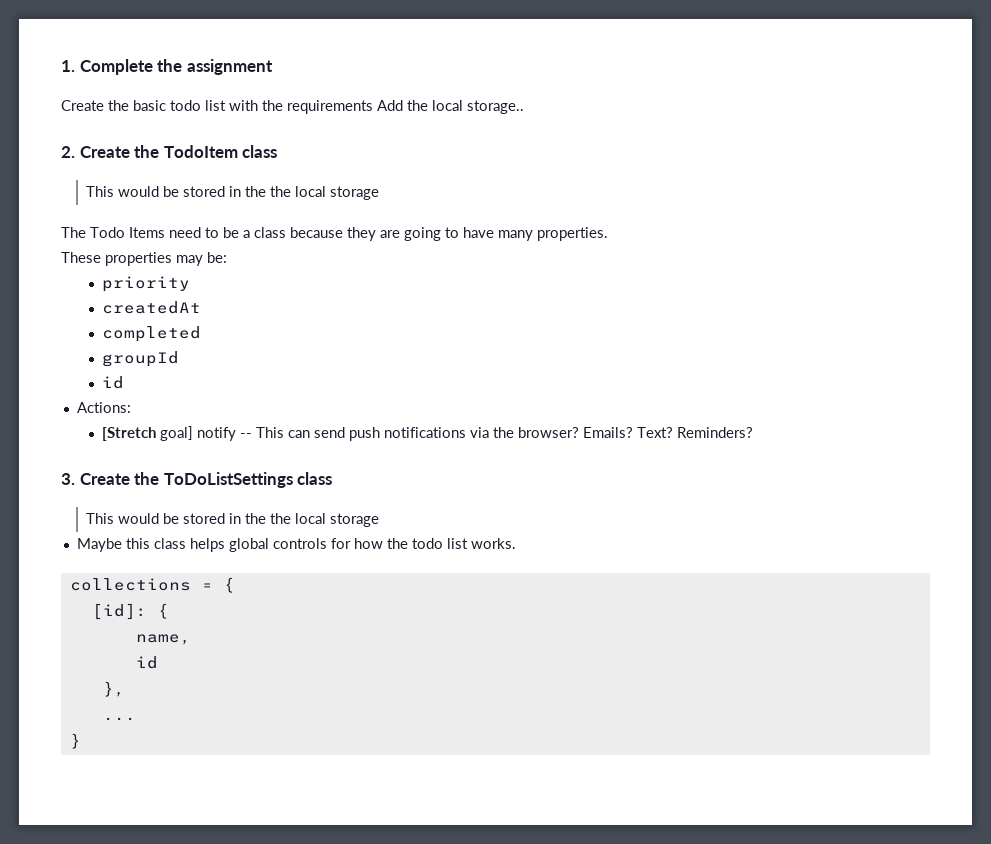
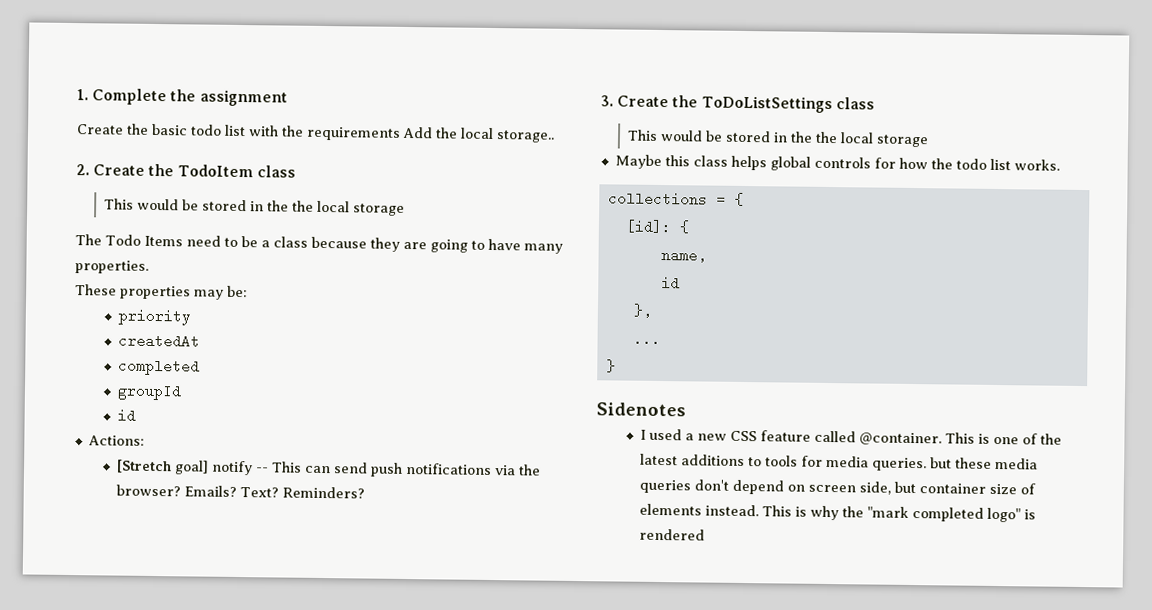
+ Sidenotes
+ I used a new CSS feature called @container. This is one of the latest additions to tools for media queries. but these media queries don't depend on screen side, but container size of elements instead. This is why the "mark completed logo" is rendered

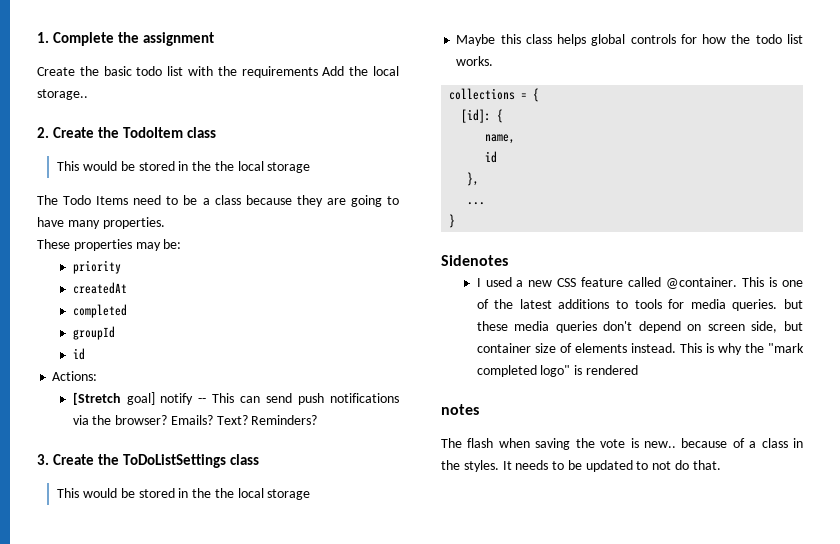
+ notes
+ The flash when saving the vote is new.. because of a class in the styles. It needs to be updated to not do that.

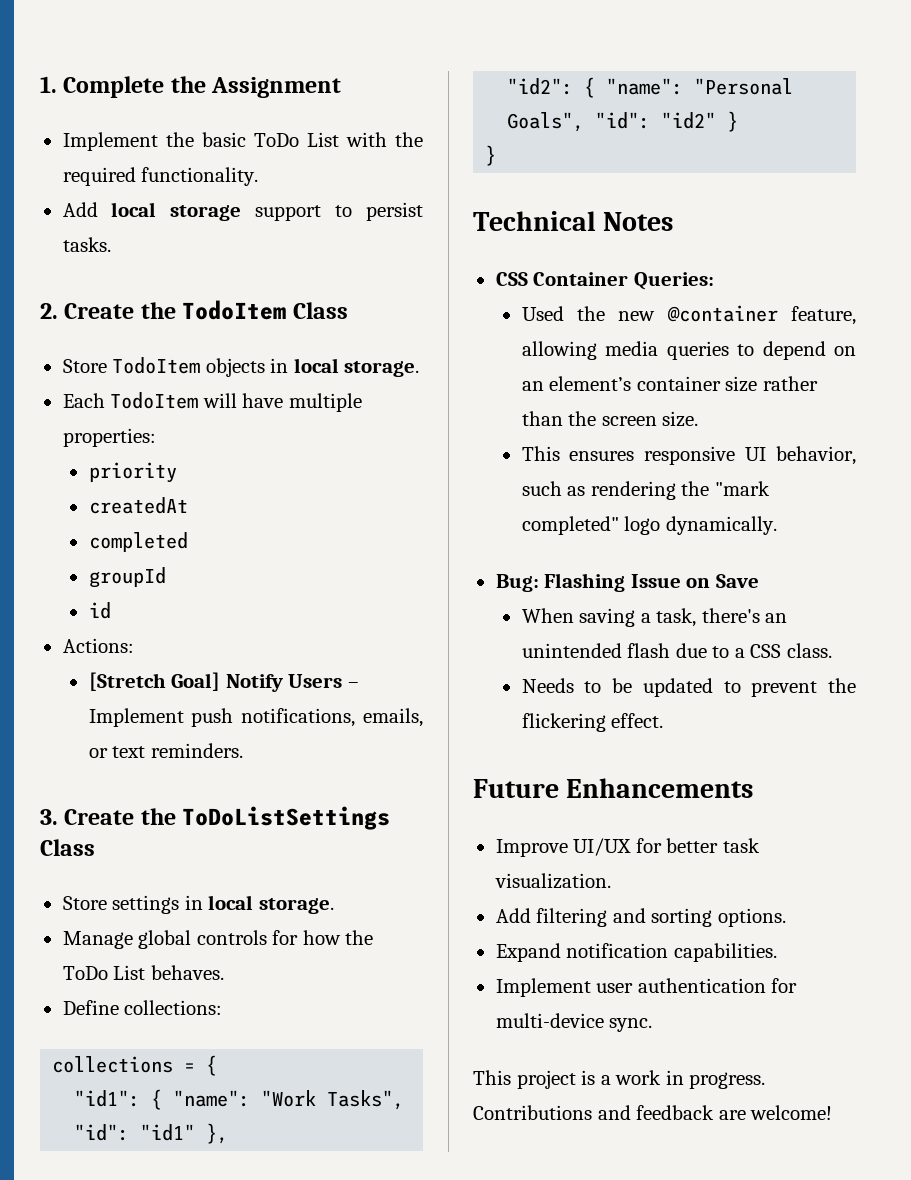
- 1. Complete the assignment
- Create the basic todo list with the requirements Add the local storage..
- 2. Create the TodoItem class
- This would be stored in the the local storage
- The Todo Items need to be a class because they are going to have many properties.
- These properties may be:
+ 1. Complete the Assignment
+ Implement the basic ToDo List with the required functionality.
+ Add local storage support to persist tasks.
+ 2. Create the TodoItem Class
+ Store TodoItem objects in local storage.
+ Each TodoItem will have multiple properties:
- [Stretch goal] notify -- This can send push notifications via the browser? Emails? Text? Reminders?
- 3. Create the ToDoListSettings class
- This would be stored in the the local storage
- Maybe this class helps global controls for how the todo list works.
+ [Stretch Goal] Notify Users – Implement push notifications, emails, or text reminders.
+ 3. Create the ToDoListSettings Class
+ Store settings in local storage.
+ Manage global controls for how the ToDo List behaves.
+ Define collections:
- [id]: {
- name,
- id
- },
- ...
+ "id1": { "name": "Work Tasks", "id": "id1" },
+ "id2": { "name": "Personal Goals", "id": "id2" }
  }
- Sidenotes
- I used a new CSS feature called @container. This is one of the latest additions to tools for media queries. but these media queries don't depend on screen side, but container size of elements instead. This is why the "mark completed logo" is rendered
- notes
- The flash when saving the vote is new.. because of a class in the styles. It needs to be updated to not do that.
+ Technical Notes
+ CSS Container Queries:
+ Used the new @container feature, allowing media queries to depend on an element’s container size rather than the screen size.
+ This ensures responsive UI behavior, such as rendering the "mark completed" logo dynamically.
+ Bug: Flashing Issue on Save
+ When saving a task, there's an unintended flash due to a CSS class.
+ Needs to be updated to prevent the flickering effect.
+ Future Enhancements
+ Improve UI/UX for better task visualization.
+ Add filtering and sorting options.
+ Expand notification capabilities.
+ Implement user authentication for multi-device sync.
+ This project is a work in progress. Contributions and feedback are welcome!

